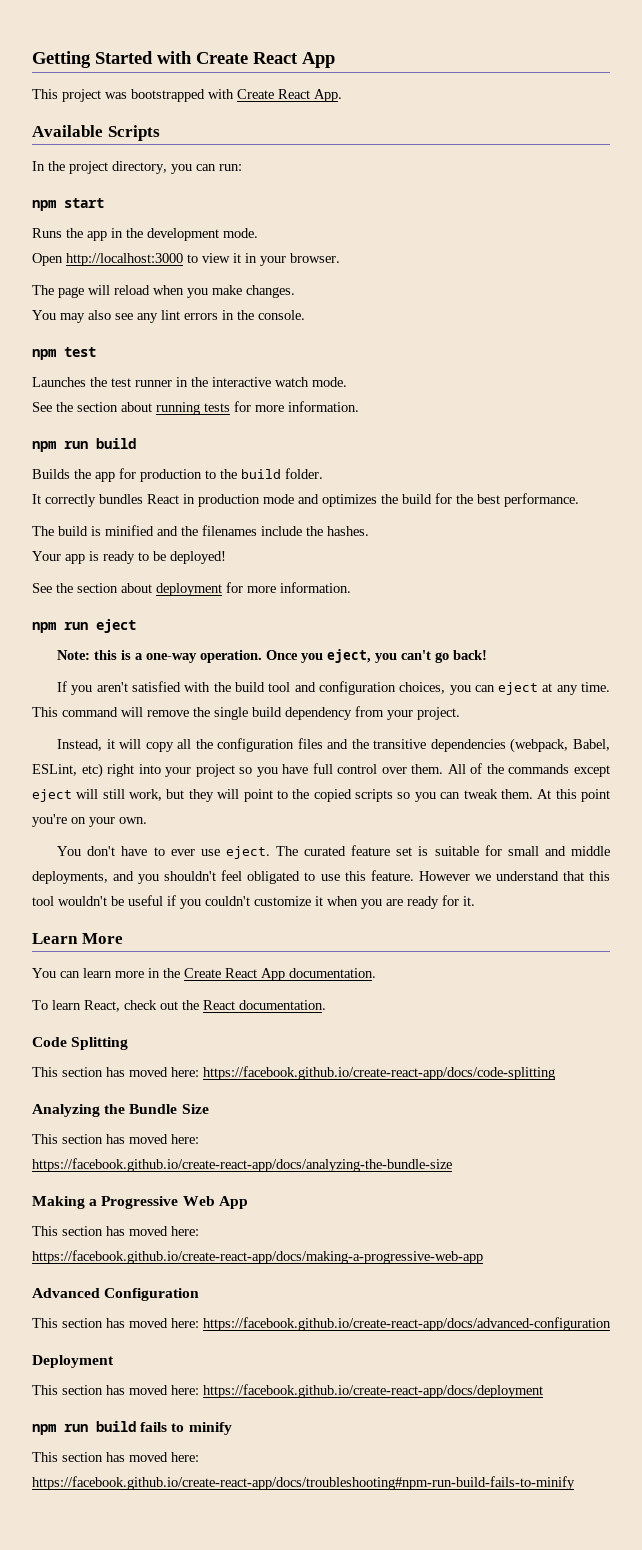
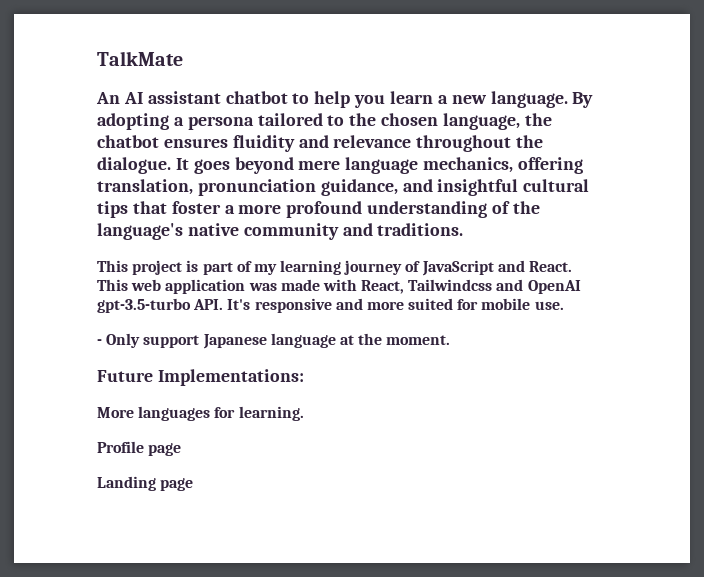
- Getting Started with Create React App
- This project was bootstrapped with Create React App.
- Available Scripts
- In the project directory, you can run:
- npm start
- Runs the app in the development mode.
- Open http://localhost:3000 to view it in your browser.
- The page will reload when you make changes.
- You may also see any lint errors in the console.
- npm test
- Launches the test runner in the interactive watch mode.
- See the section about running tests for more information.
- npm run build
- Builds the app for production to the build folder.
- It correctly bundles React in production mode and optimizes the build for the best performance.
- The build is minified and the filenames include the hashes.
- Your app is ready to be deployed!
- See the section about deployment for more information.
- npm run eject
- Note: this is a one-way operation. Once you eject, you can't go back!
- If you aren't satisfied with the build tool and configuration choices, you can eject at any time. This command will remove the single build dependency from your project.
- Instead, it will copy all the configuration files and the transitive dependencies (webpack, Babel, ESLint, etc) right into your project so you have full control over them. All of the commands except eject will still work, but they will point to the copied scripts so you can tweak them. At this point you're on your own.
- You don't have to ever use eject. The curated feature set is suitable for small and middle deployments, and you shouldn't feel obligated to use this feature. However we understand that this tool wouldn't be useful if you couldn't customize it when you are ready for it.
- Learn More
- You can learn more in the Create React App documentation.
- To learn React, check out the React documentation.
- Code Splitting
- This section has moved here: https://facebook.github.io/create-react-app/docs/code-splitting
- Analyzing the Bundle Size
- This section has moved here: https://facebook.github.io/create-react-app/docs/analyzing-the-bundle-size
- Making a Progressive Web App
- This section has moved here: https://facebook.github.io/create-react-app/docs/making-a-progressive-web-app
- Advanced Configuration
- This section has moved here: https://facebook.github.io/create-react-app/docs/advanced-configuration
- Deployment
- This section has moved here: https://facebook.github.io/create-react-app/docs/deployment
- npm run build fails to minify
- This section has moved here: https://facebook.github.io/create-react-app/docs/troubleshooting#npm-run-build-fails-to-minify
+ TalkMate
+ An AI assistant chatbot to help you learn a new language. By adopting a persona tailored to the chosen language, the chatbot ensures fluidity and relevance throughout the dialogue. It goes beyond mere language mechanics, offering translation, pronunciation guidance, and insightful cultural tips that foster a more profound understanding of the language's native community and traditions.
+ This project is part of my learning journey of JavaScript and React. This web application was made with React, Tailwindcss and OpenAI gpt-3.5-turbo API. It's responsive and more suited for mobile use.
+ - Only support Japanese language at the moment.
+ Future Implementations:
+ More languages for learning.
+ Profile page
+ Landing page

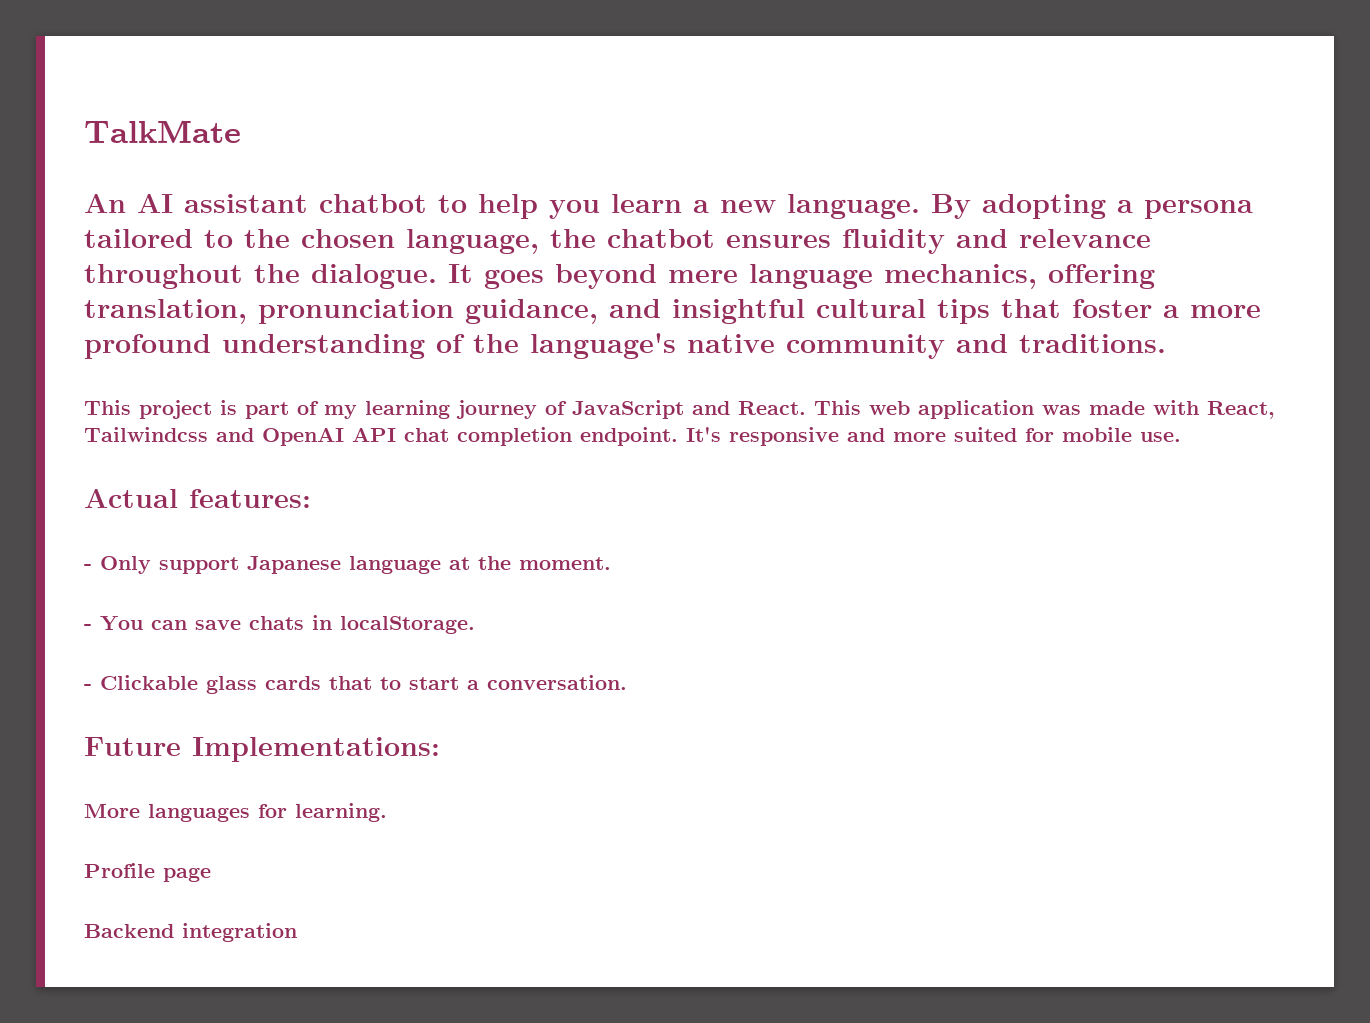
- This web application was made with React, Tailwindcss and OpenAI gpt-3.5-turbo API. It's responsive and more suited for mobile use.
+ This web application was made with React, Tailwindcss and OpenAI API chat completion endpoint. It's responsive and more suited for mobile use.
+ Actual features:
+ - You can save chats in localStorage.
+ - Clickable glass cards that to start a conversation.
- Landing page
+ Backend integration

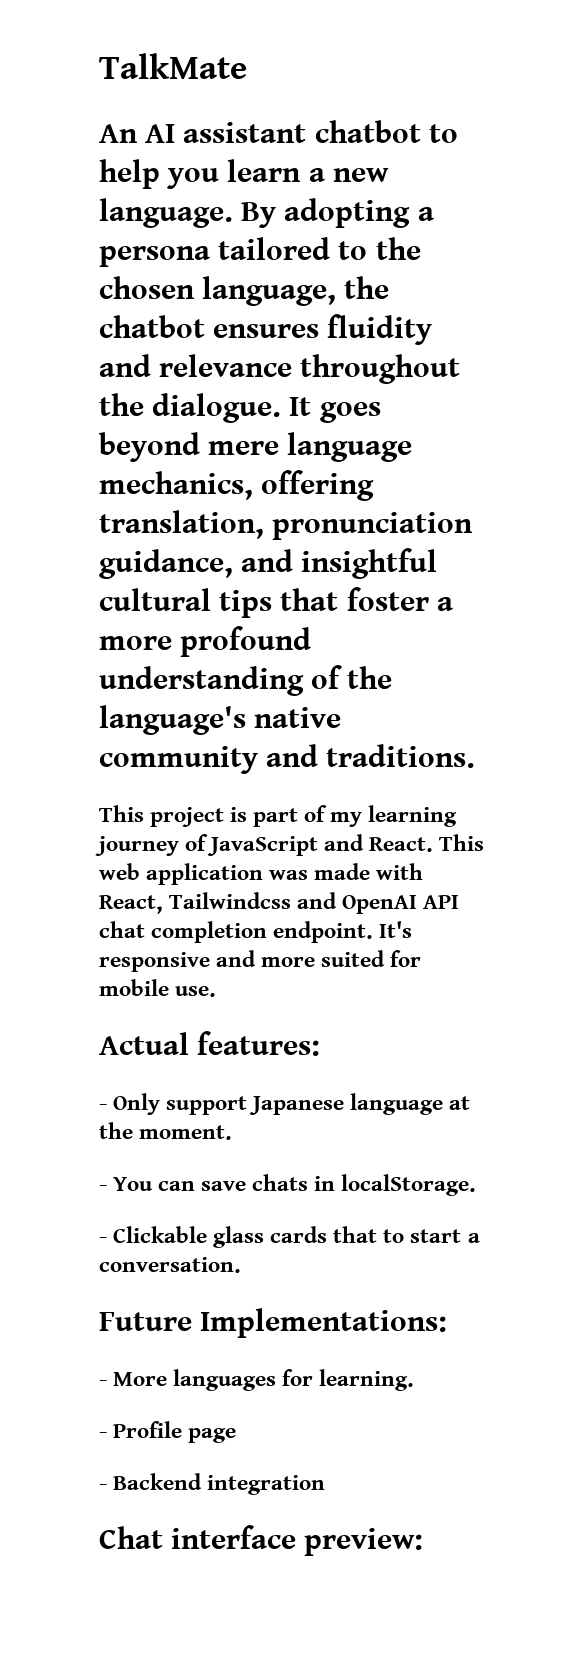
- More languages for learning.
+ - More languages for learning.
- Profile page
+ - Profile page
- Backend integration
+ - Backend integration
+ Chat interface preview:

